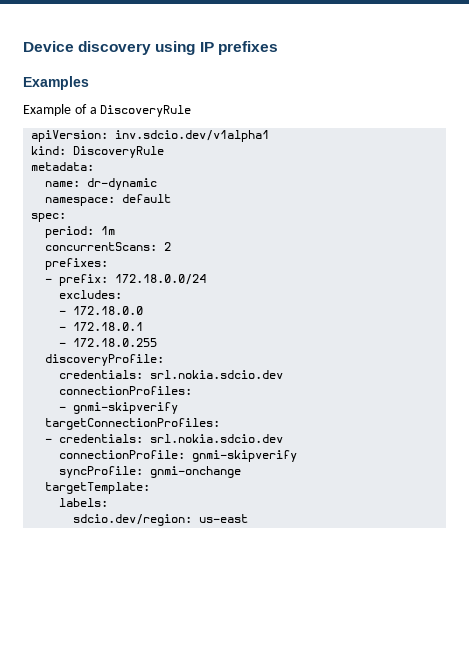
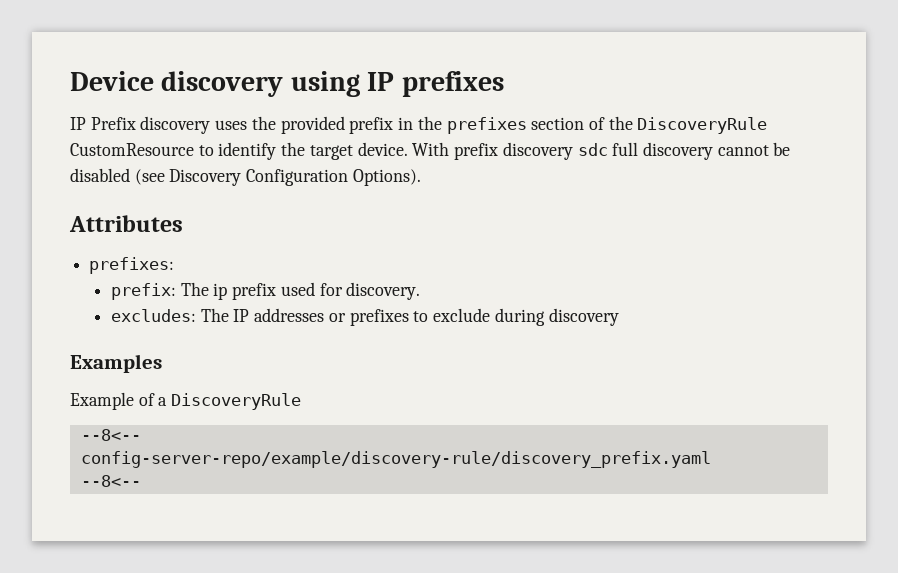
+ IP Prefix discovery uses the provided prefix in the prefixes section of the DiscoveryRule CustomResource to identify the target device. With prefix discovery sdc full discovery cannot be disabled (see Discovery Configuration Options).
+ Attributes
+ prefixes:
+ prefix: The ip prefix used for discovery.
+ excludes: The IP addresses or prefixes to exclude during discovery
  Example of a DiscoveryRule
- apiVersion: inv.sdcio.dev/v1alpha1
- kind: DiscoveryRule
- metadata:
- name: dr-dynamic
- namespace: default
- spec:
- period: 1m
- concurrentScans: 2
- prefixes:
- - prefix: 172.18.0.0/24
- excludes:
- - 172.18.0.0
- - 172.18.0.1
- - 172.18.0.255
- discoveryProfile:
- credentials: srl.nokia.sdcio.dev
- connectionProfiles:
- - gnmi-skipverify
- targetConnectionProfiles:
- - credentials: srl.nokia.sdcio.dev
- connectionProfile: gnmi-skipverify
- syncProfile: gnmi-onchange
- targetTemplate:
- labels:
- sdcio.dev/region: us-east
+ --8<--
+ config-server-repo/example/discovery-rule/discovery_prefix.yaml
+ --8<--

